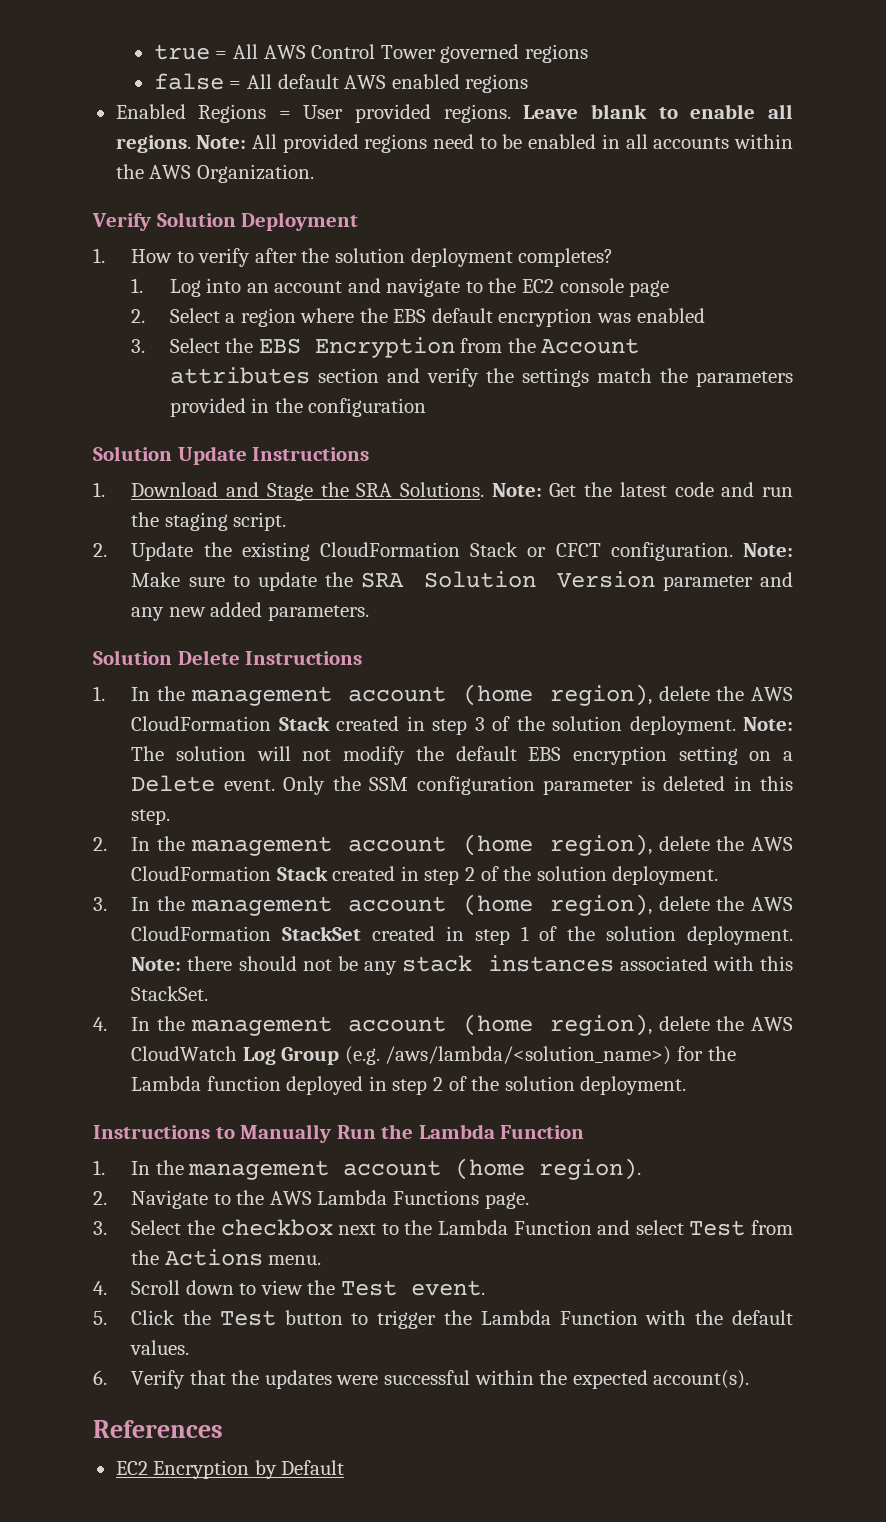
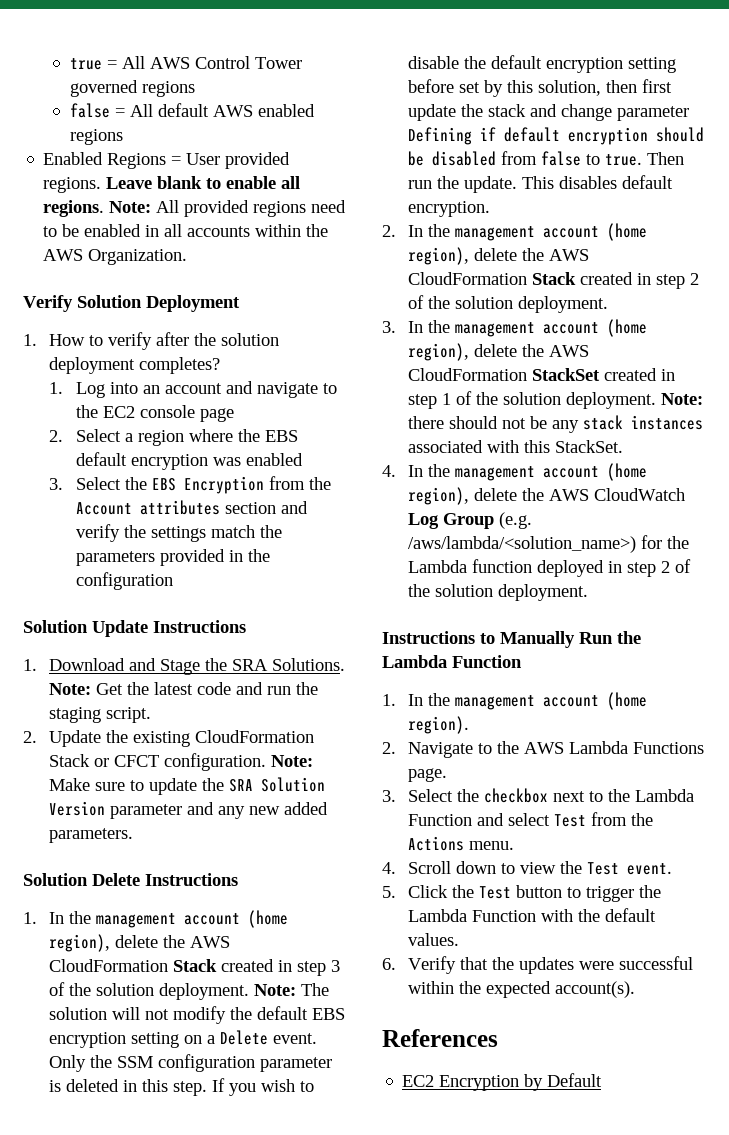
+ If you wish to disable the default encryption setting before set by this solution, then first update the stack and change parameter Defining if default encryption should be disabled from false to true. Then run the update. This disables default encryption.

